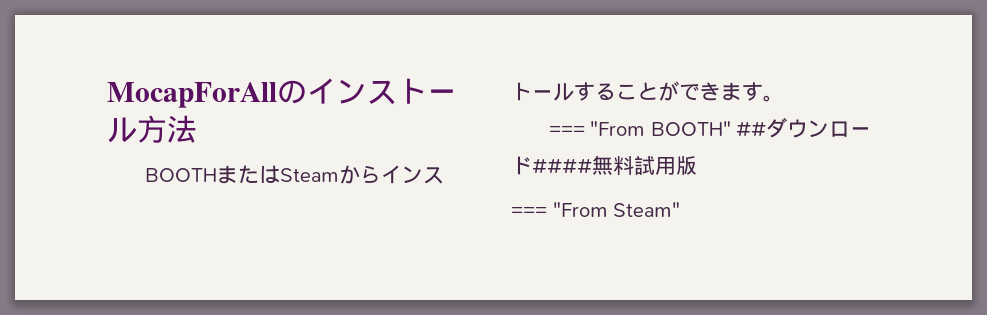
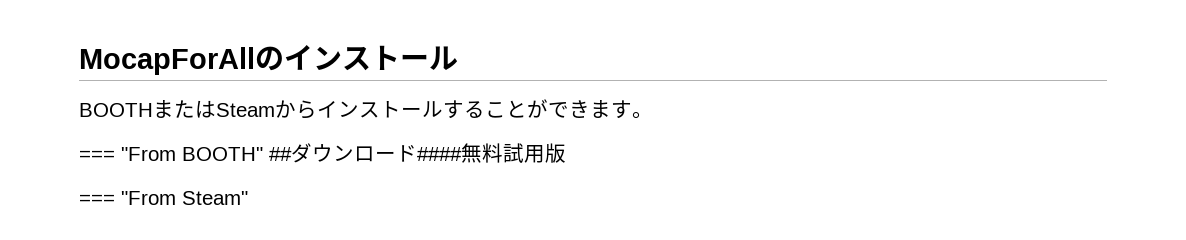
- MocapForAllのインストール方法
+ MocapForAllのインストール

